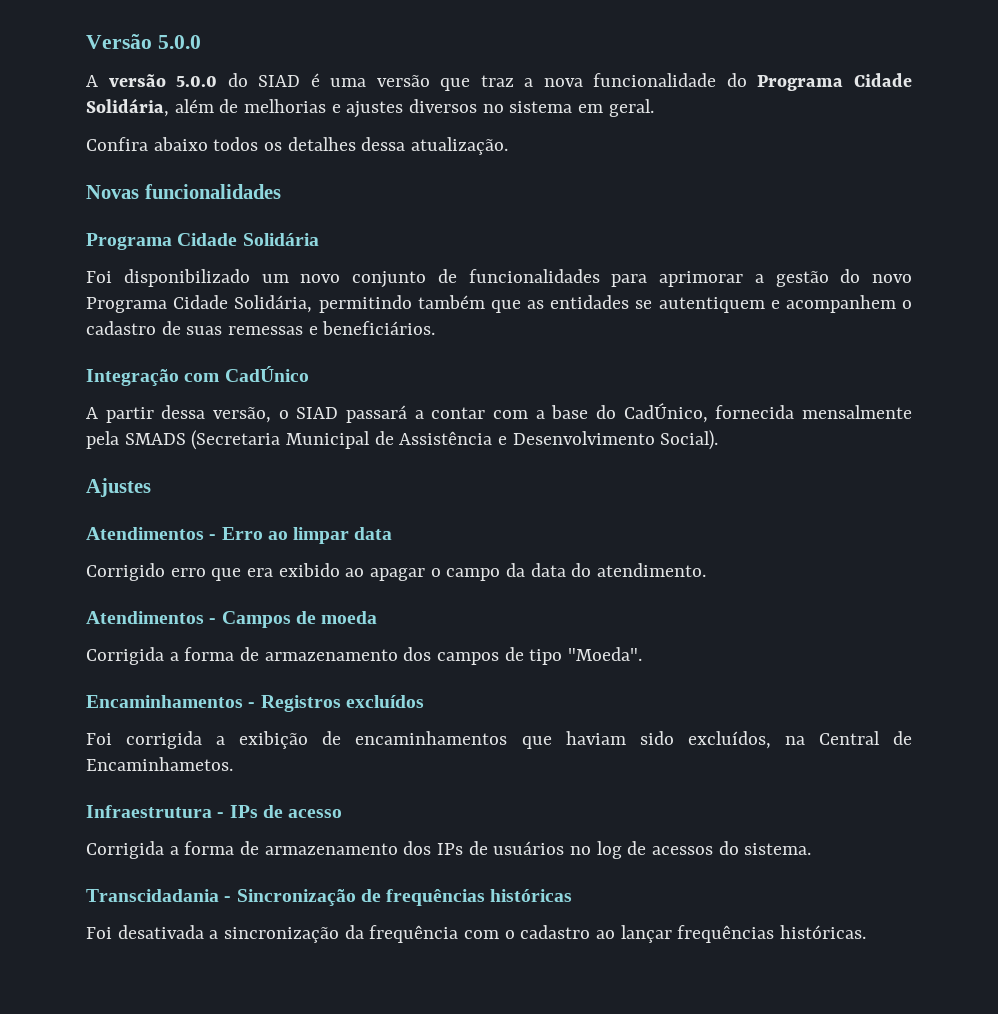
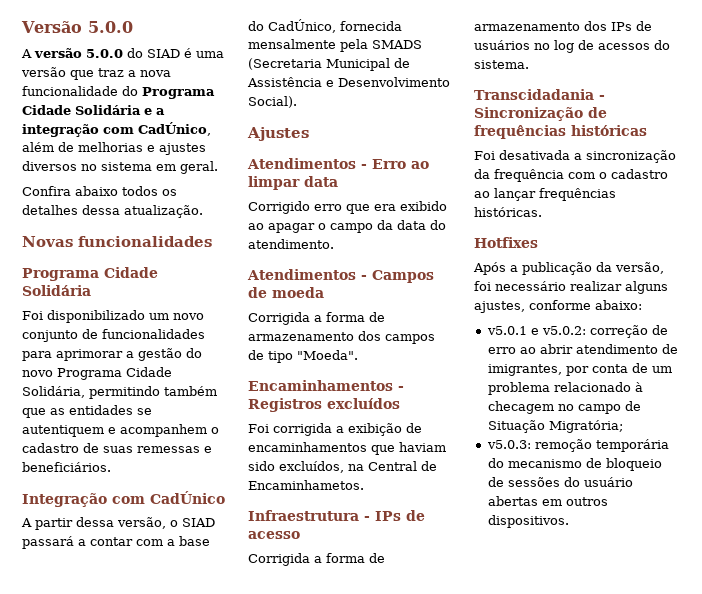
- A versão 5.0.0 do SIAD é uma versão que traz a nova funcionalidade do Programa Cidade Solidária, além de melhorias e ajustes diversos no sistema em geral.
+ A versão 5.0.0 do SIAD é uma versão que traz a nova funcionalidade do Programa Cidade Solidária e a integração com CadÚnico, além de melhorias e ajustes diversos no sistema em geral.
+ Hotfixes
+ Após a publicação da versão, foi necessário realizar alguns ajustes, conforme abaixo:
+ v5.0.1 e v5.0.2: correção de erro ao abrir atendimento de imigrantes, por conta de um problema relacionado à checagem no campo de Situação Migratória;
+ v5.0.3: remoção temporária do mecanismo de bloqueio de sessões do usuário abertas em outros dispositivos.

